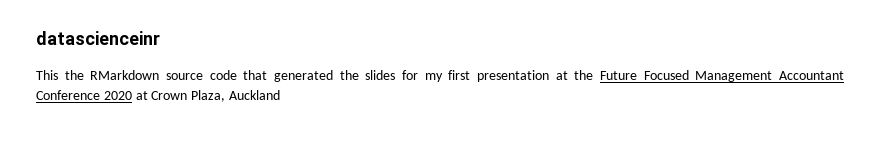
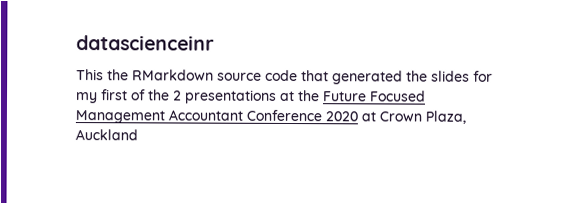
- This the RMarkdown source code that generated the slides for my first presentation at the Future Focused Management Accountant Conference 2020 at Crown Plaza, Auckland
+ This the RMarkdown source code that generated the slides for my first of the 2 presentations at the Future Focused Management Accountant Conference 2020 at Crown Plaza, Auckland

